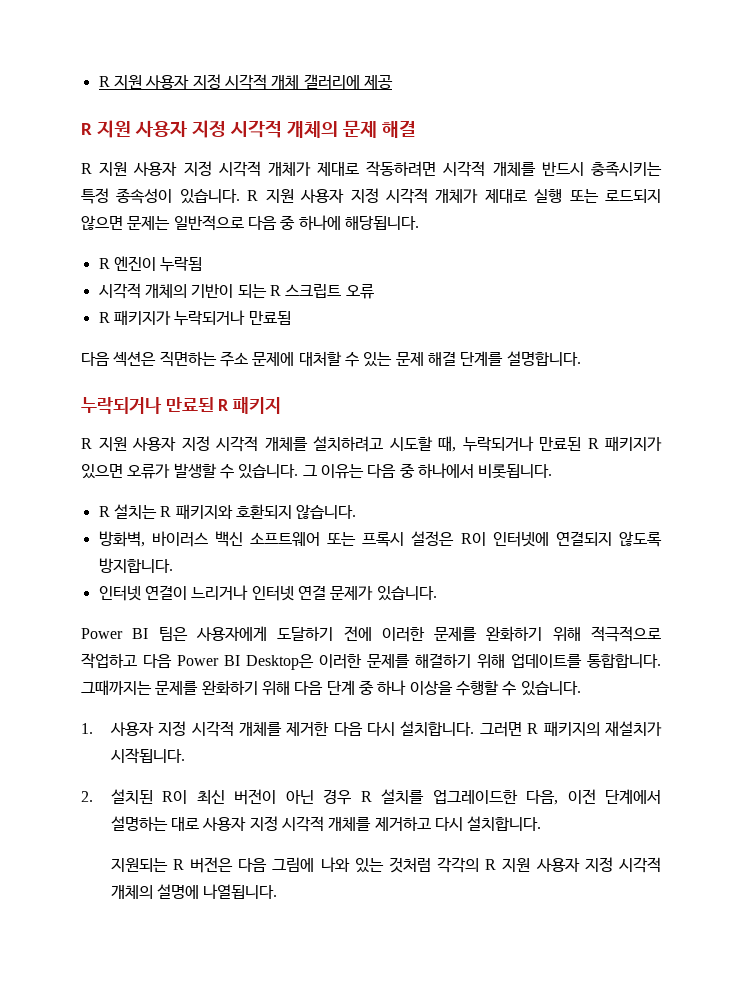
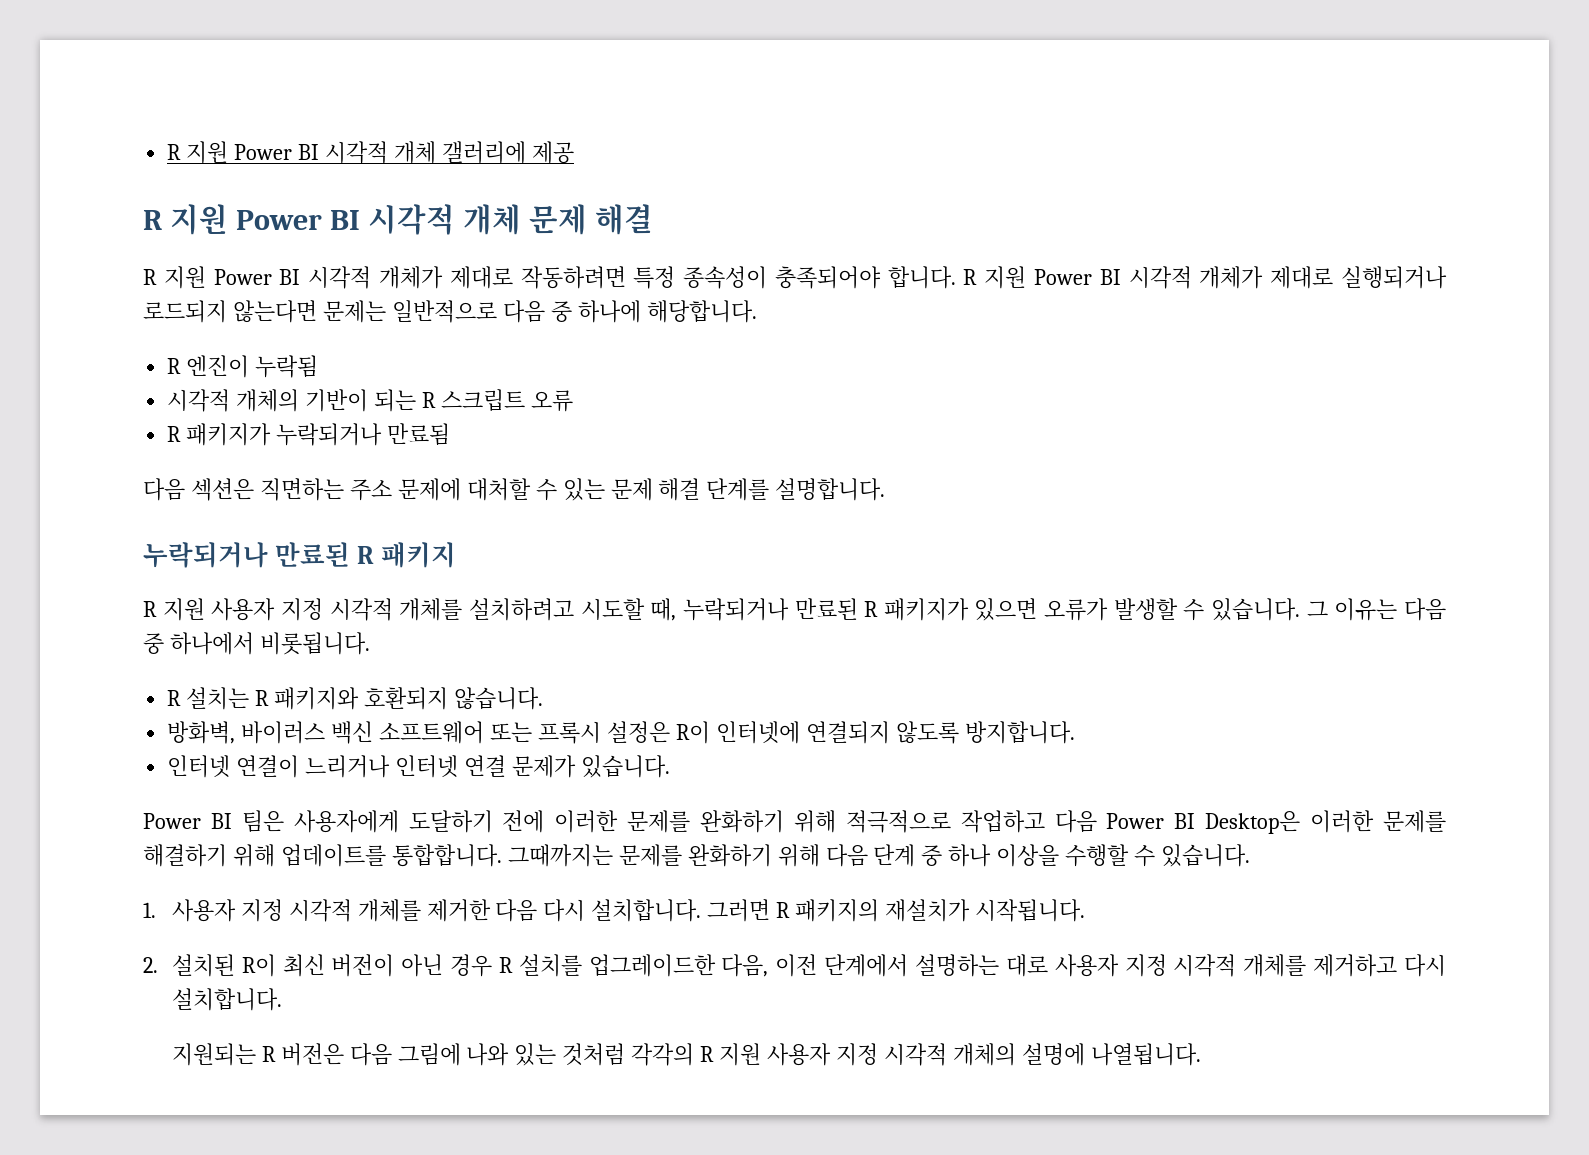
- R 지원 사용자 지정 시각적 개체 갤러리에 제공
+ R 지원 Power BI 시각적 개체 갤러리에 제공
- R 지원 사용자 지정 시각적 개체의 문제 해결
+ R 지원 Power BI 시각적 개체 문제 해결
- R 지원 사용자 지정 시각적 개체가 제대로 작동하려면 시각적 개체를 반드시 충족시키는 특정 종속성이 있습니다. R 지원 사용자 지정 시각적 개체가 제대로 실행 또는 로드되지 않으면 문제는 일반적으로 다음 중 하나에 해당됩니다.
+ R 지원 Power BI 시각적 개체가 제대로 작동하려면 특정 종속성이 충족되어야 합니다. R 지원 Power BI 시각적 개체가 제대로 실행되거나 로드되지 않는다면 문제는 일반적으로 다음 중 하나에 해당합니다.

